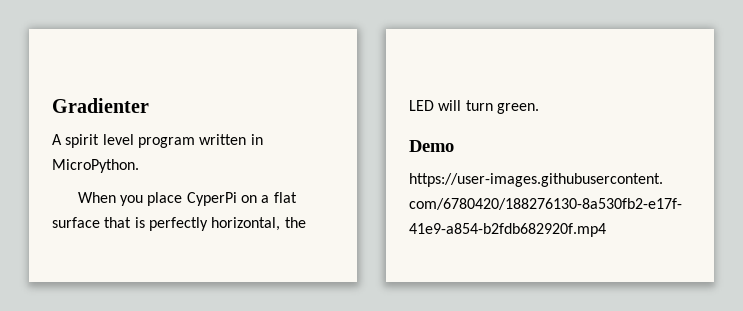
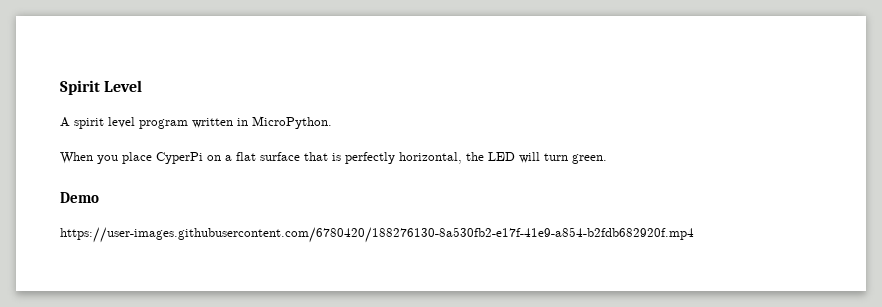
- Gradienter
+ Spirit Level

